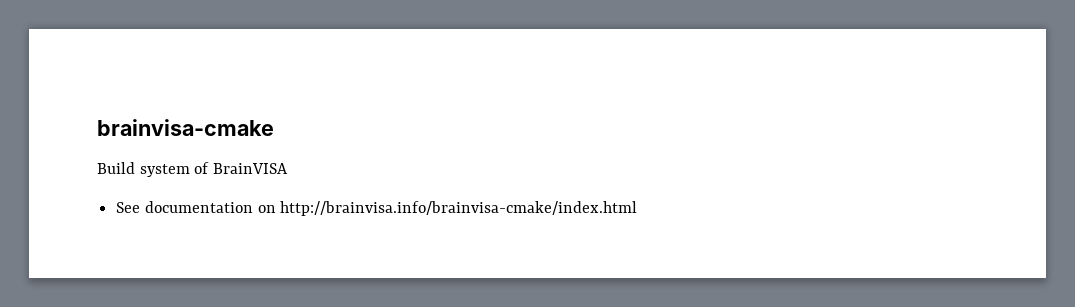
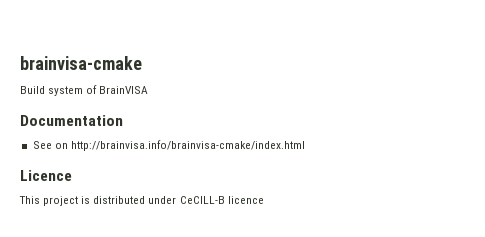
+ Documentation
- See documentation on http://brainvisa.info/brainvisa-cmake/index.html
+ See on http://brainvisa.info/brainvisa-cmake/index.html
+ Licence
+ This project is distributed under CeCILL-B licence

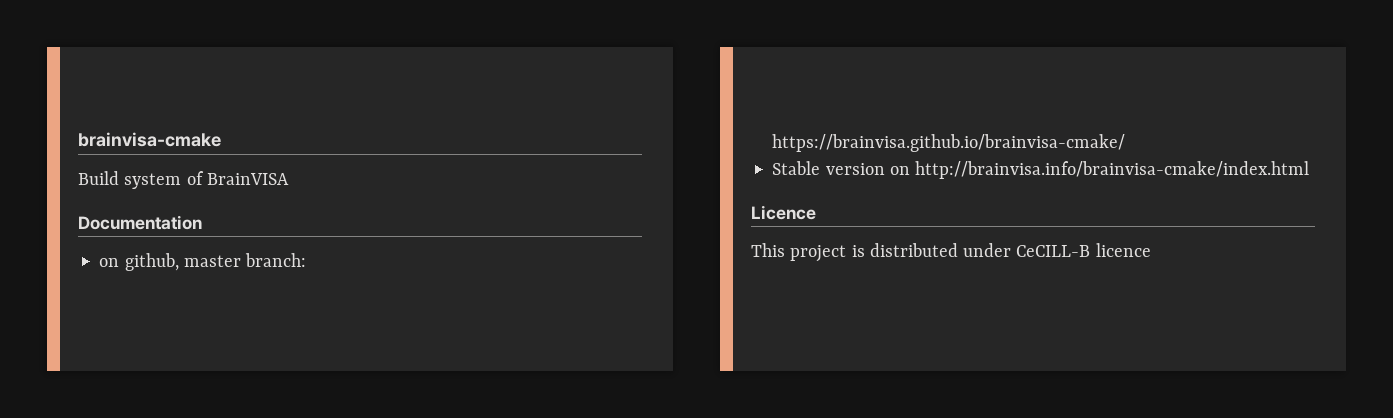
- See on http://brainvisa.info/brainvisa-cmake/index.html
+ on github, master branch: https://brainvisa.github.io/brainvisa-cmake/
+ Stable version on http://brainvisa.info/brainvisa-cmake/index.html

